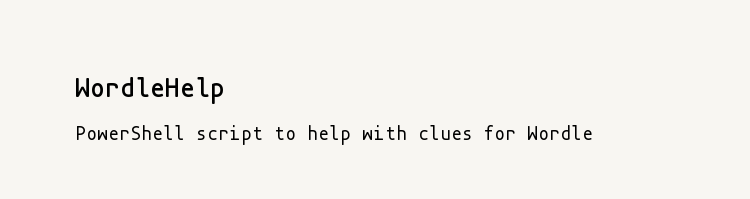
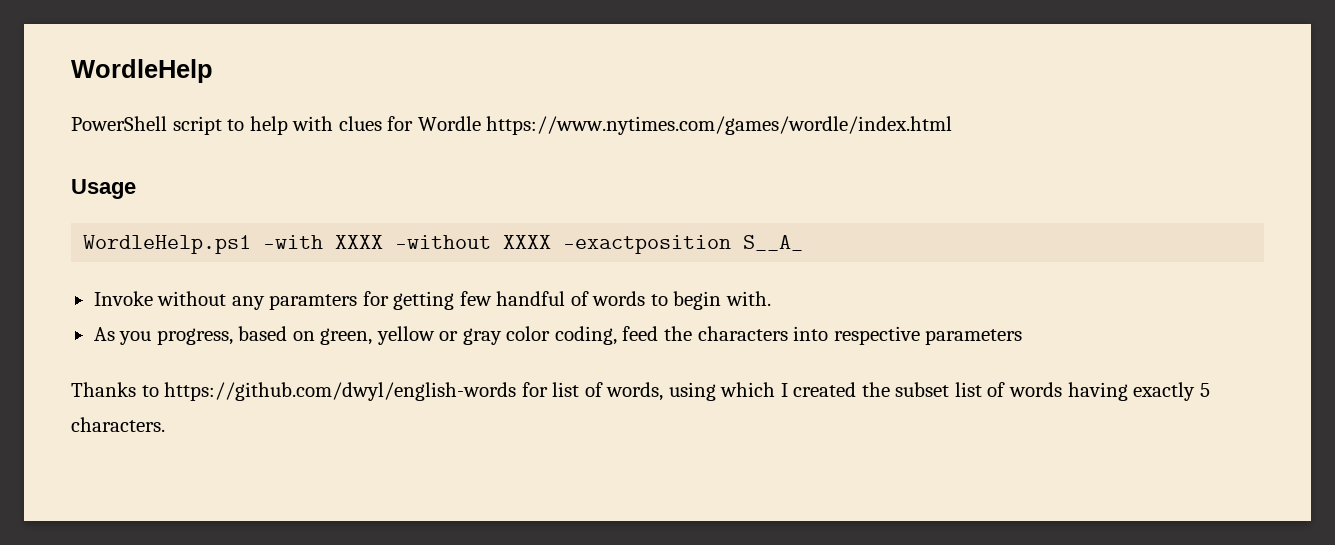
- PowerShell script to help with clues for Wordle
+ PowerShell script to help with clues for Wordle https://www.nytimes.com/games/wordle/index.html
+ Usage
+ WordleHelp.ps1 -with XXXX -without XXXX -exactposition S__A_
+ Invoke without any paramters for getting few handful of words to begin with.
+ As you progress, based on green, yellow or gray color coding, feed the characters into respective parameters
+ Thanks to https://github.com/dwyl/english-words for list of words, using which I created the subset list of words having exactly 5 characters.

